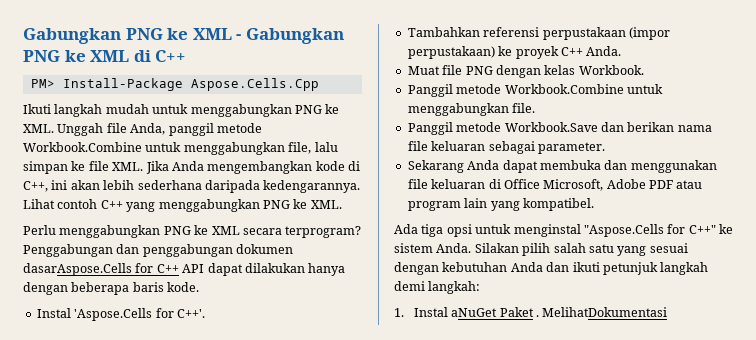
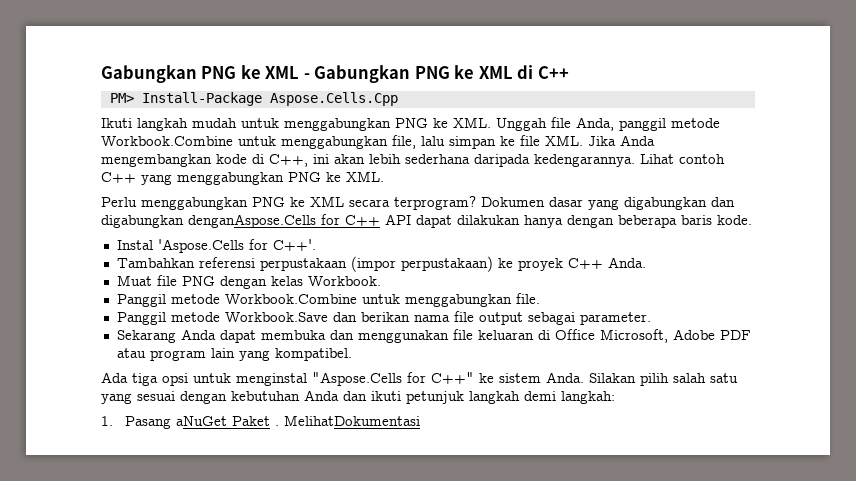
- Penggabungan dan penggabungan dokumen dasarAspose.Cells for C++ API dapat dilakukan hanya dengan beberapa baris kode.
+ Dokumen dasar yang digabungkan dan digabungkan denganAspose.Cells for C++ API dapat dilakukan hanya dengan beberapa baris kode.
- Panggil metode Workbook.Save dan berikan nama file keluaran sebagai parameter.
+ Panggil metode Workbook.Save dan berikan nama file output sebagai parameter.
- 1. Instal aNuGet Paket .
+ 1. Pasang aNuGet Paket .

